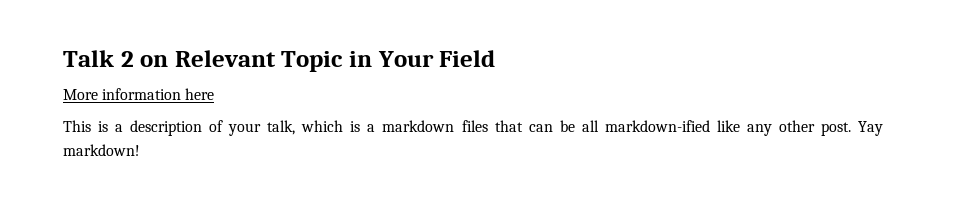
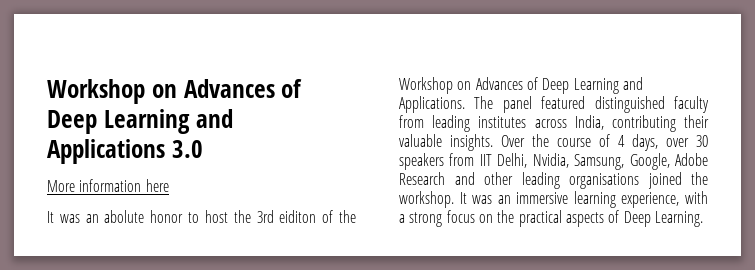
- Talk 2 on Relevant Topic in Your Field
+ Workshop on Advances of Deep Learning and Applications 3.0
  More information here
- This is a description of your talk, which is a markdown files that can be all markdown-ified like any other post. Yay markdown!
+ It was an abolute honor to host the 3rd eiditon of the Workshop on Advances of Deep Learning and Applications. The panel featured distinguished faculty from leading institutes across India, contributing their valuable insights. Over the course of 4 days, over 30 speakers from IIT Delhi, Nvidia, Samsung, Google, Adobe Research and other leading organisations joined the workshop. It was an immersive learning experience, with a strong focus on the practical aspects of Deep Learning.

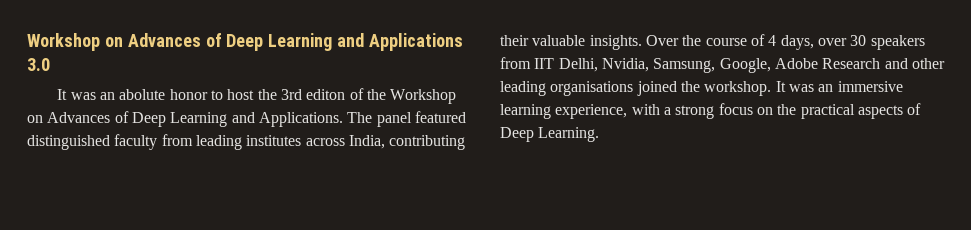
- More information here
- It was an abolute honor to host the 3rd eiditon of the Workshop on Advances of Deep Learning and Applications.
+ It was an abolute honor to host the 3rd editon of the Workshop on Advances of Deep Learning and Applications.

